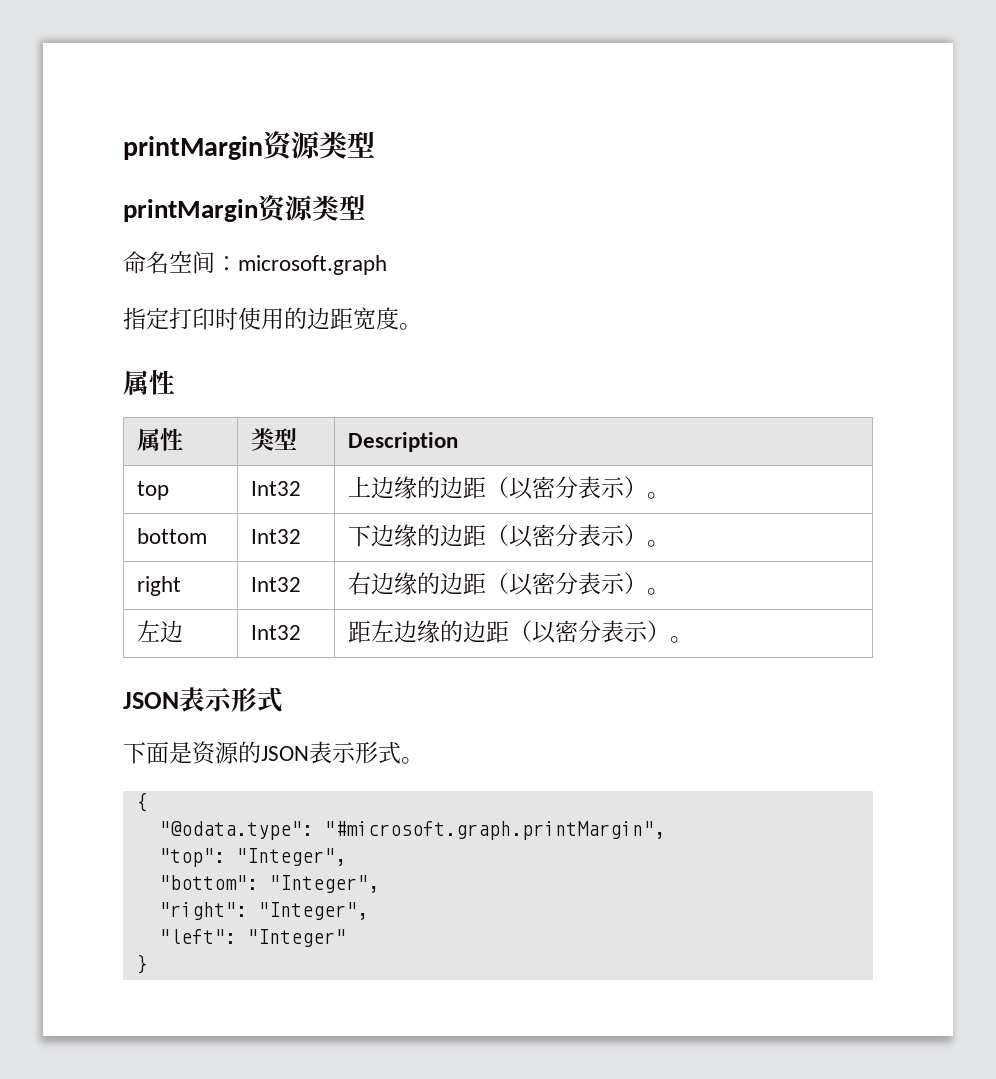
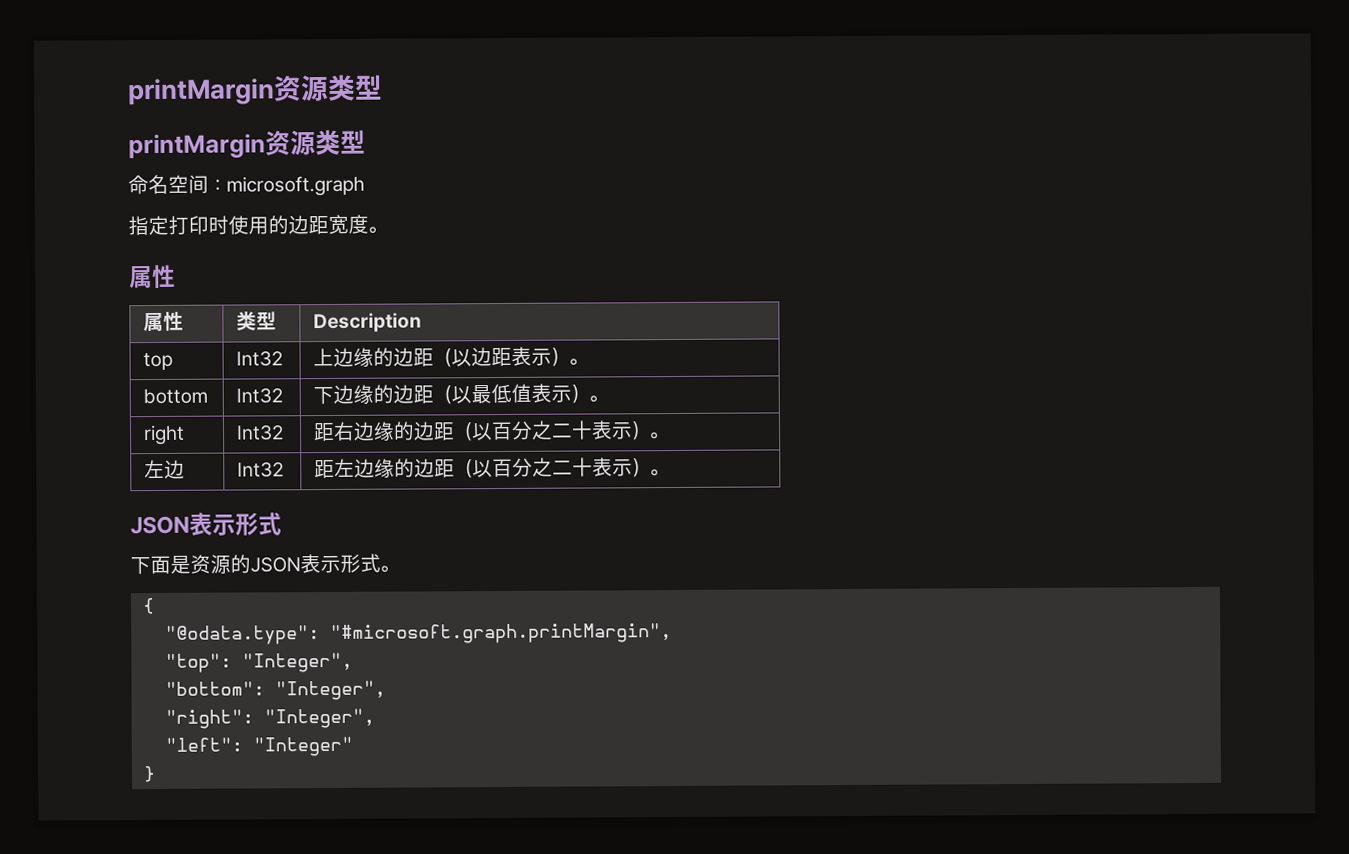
- top | Int32 | 上边缘的边距（以密分表示）。
+ top | Int32 | 上边缘的边距（以边距表示）。
- bottom | Int32 | 下边缘的边距（以密分表示）。
+ bottom | Int32 | 下边缘的边距（以最低值表示）。
- right | Int32 | 右边缘的边距（以密分表示）。
+ right | Int32 | 距右边缘的边距（以百分之二十表示）。
- 左边 | Int32 | 距左边缘的边距（以密分表示）。
+ 左边 | Int32 | 距左边缘的边距（以百分之二十表示）。

